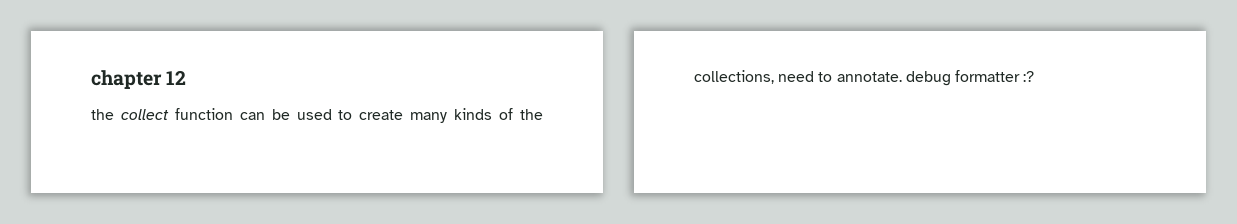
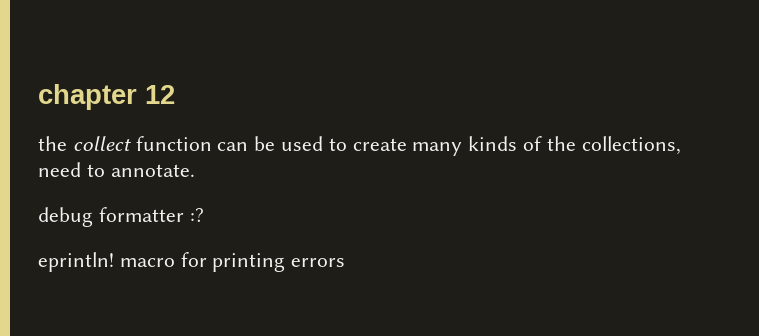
- the collect function can be used to create many kinds of the collections, need to annotate. debug formatter :?
+ the collect function can be used to create many kinds of the collections, need to annotate.
+ debug formatter :?
+ eprintln! macro for printing errors

